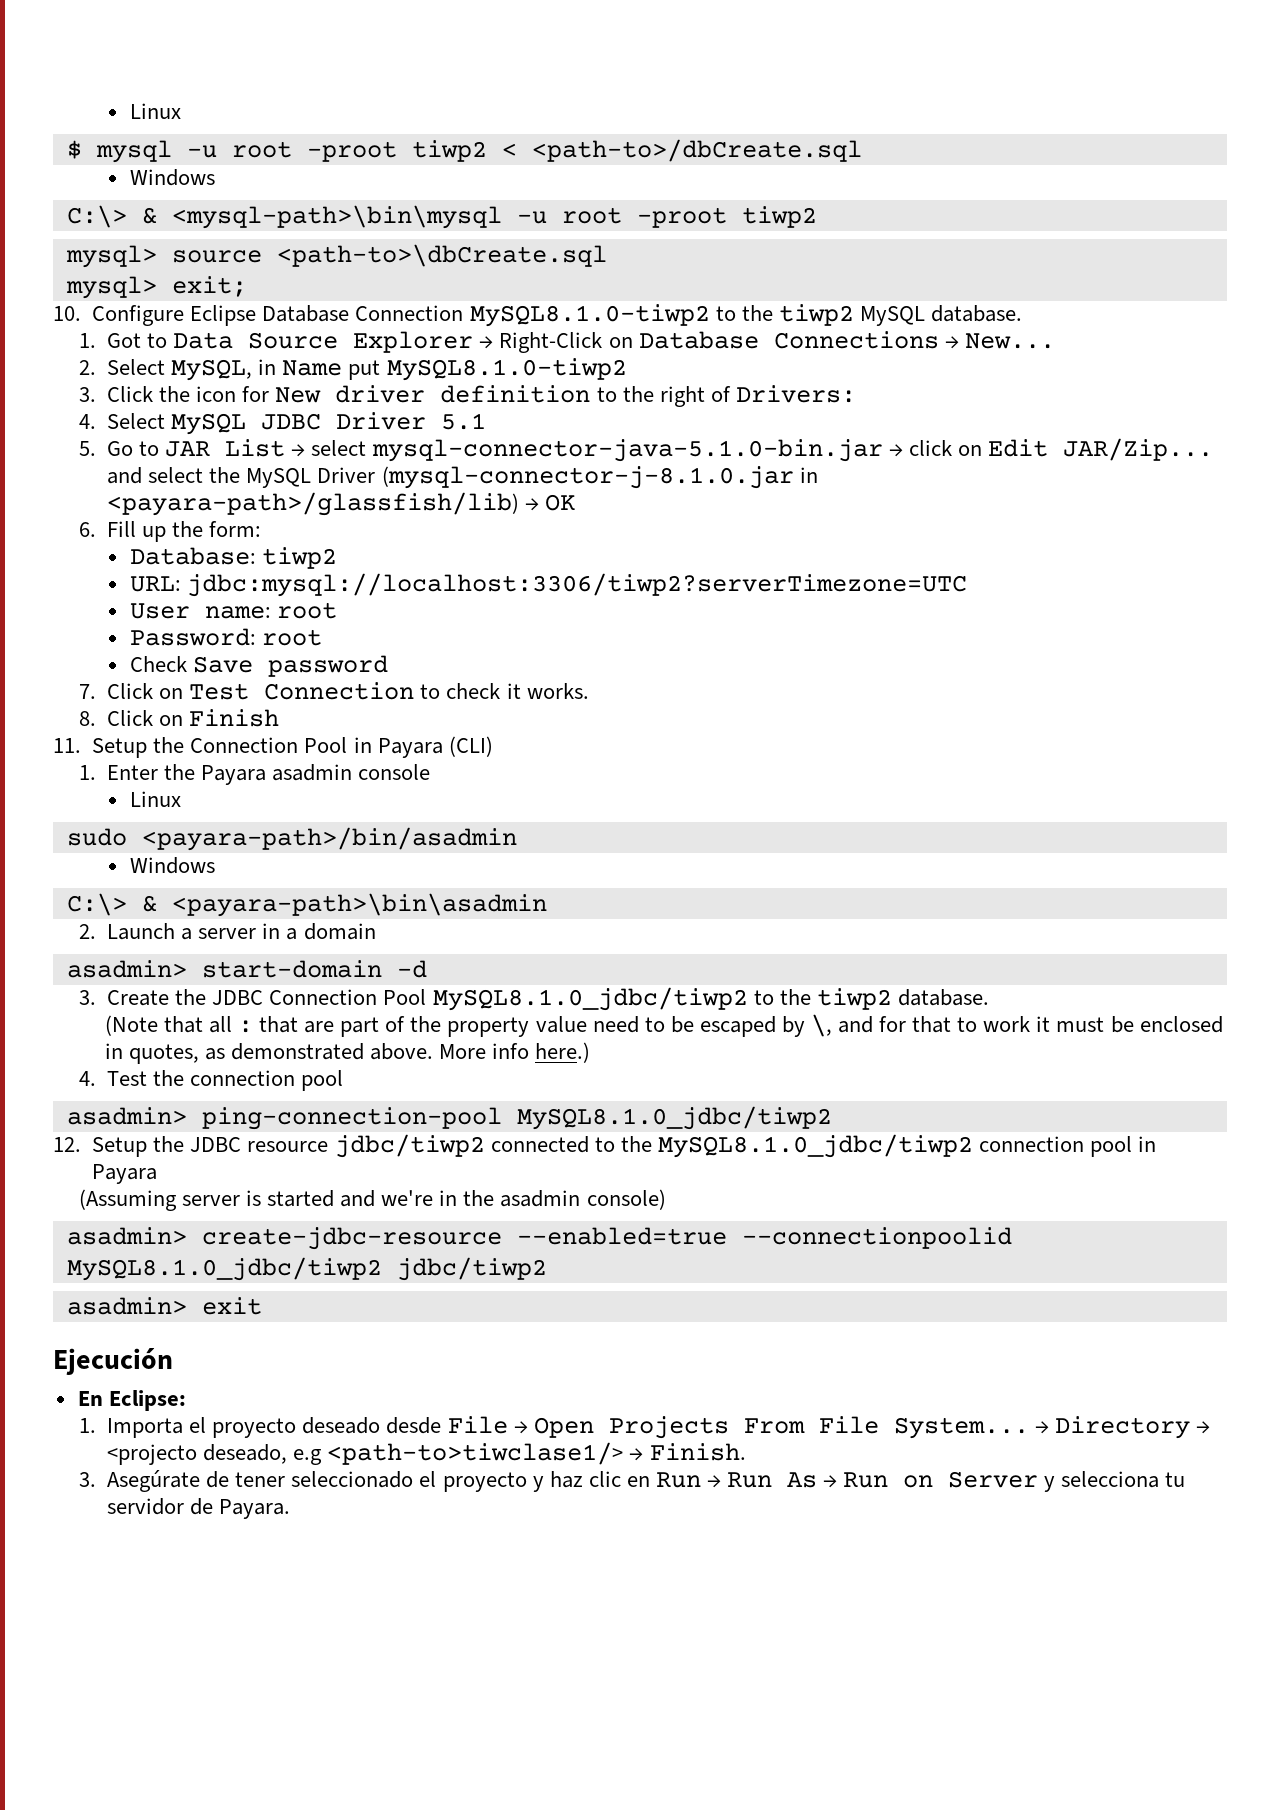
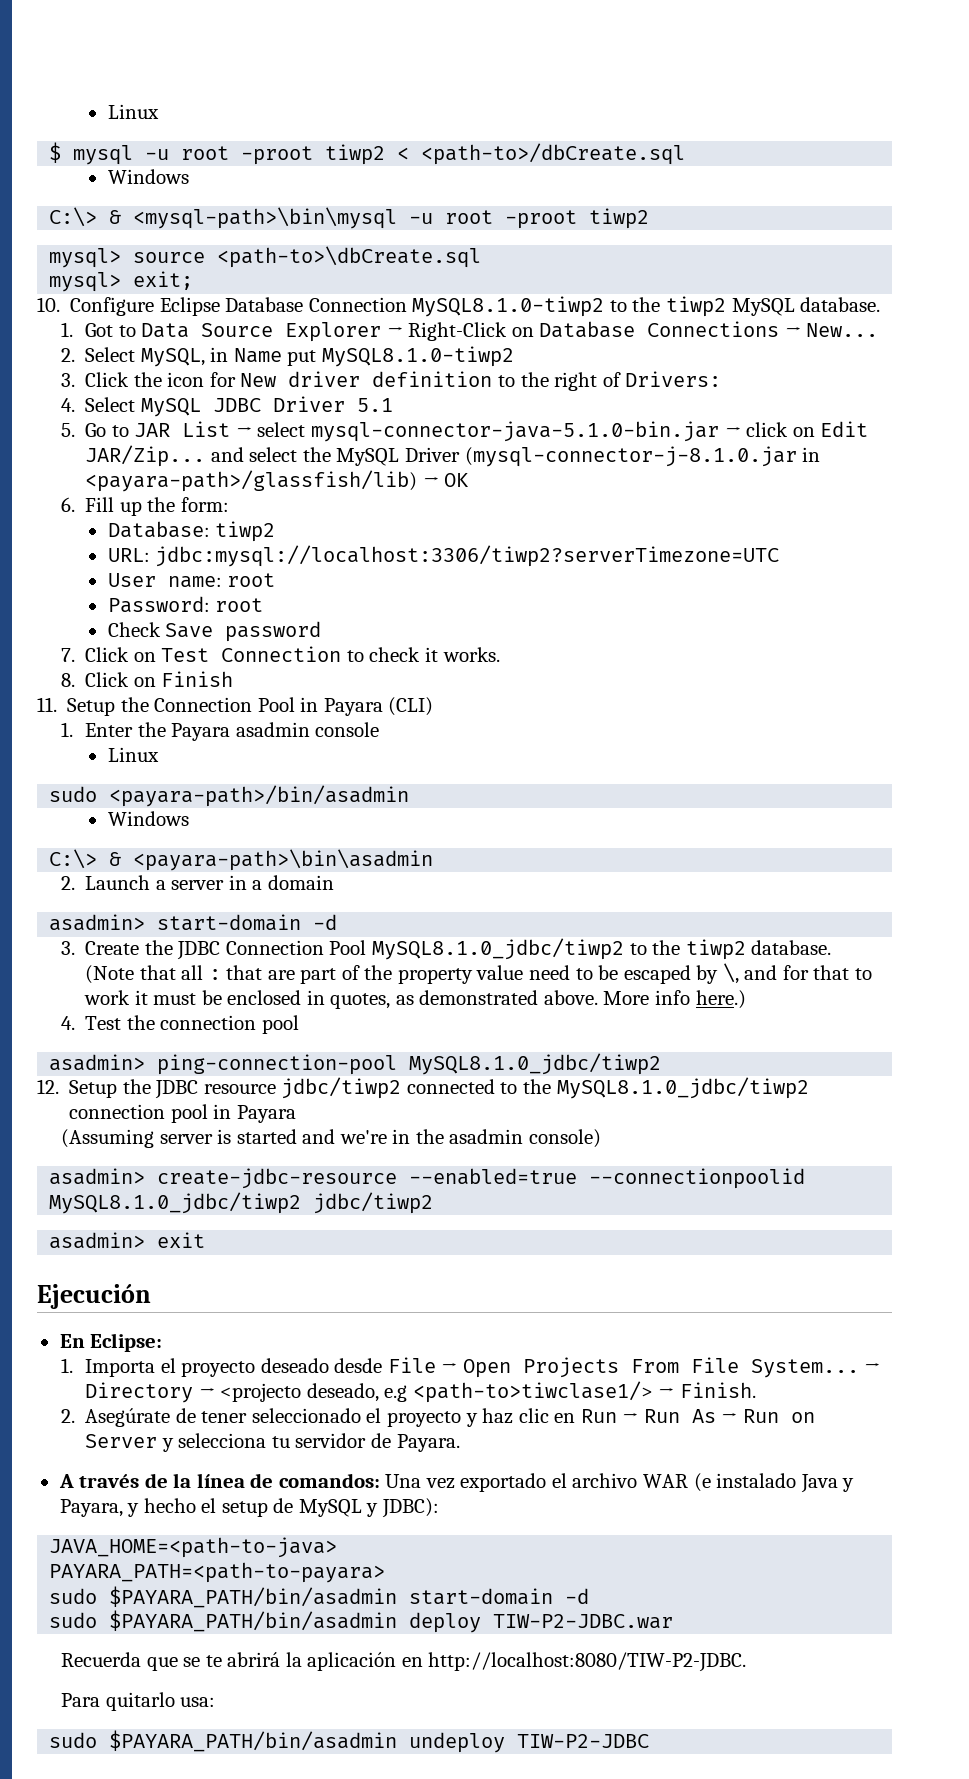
- 3. Asegúrate de tener seleccionado el proyecto y haz clic en Run → Run As → Run on Server y selecciona tu servidor de Payara.
+ 2. Asegúrate de tener seleccionado el proyecto y haz clic en Run → Run As → Run on Server y selecciona tu servidor de Payara.
+ A través de la línea de comandos: Una vez exportado el archivo WAR (e instalado Java y Payara, y hecho el setup de MySQL y JDBC):
+ JAVA_HOME=<path-to-java>
+ PAYARA_PATH=<path-to-payara>
+ sudo $PAYARA_PATH/bin/asadmin start-domain -d
+ sudo $PAYARA_PATH/bin/asadmin deploy TIW-P2-JDBC.war
+ Recuerda que se te abrirá la aplicación en http://localhost:8080/TIW-P2-JDBC.
+ Para quitarlo usa:
+ sudo $PAYARA_PATH/bin/asadmin undeploy TIW-P2-JDBC

